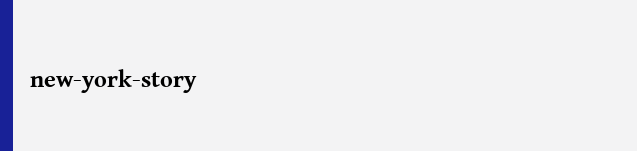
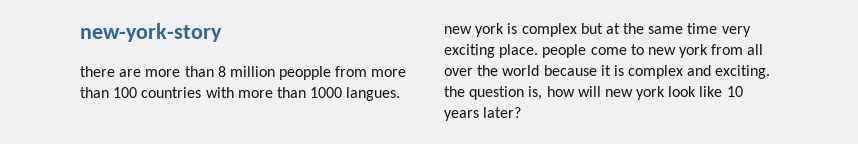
+ there are more than 8 million peopple from more than 100 countries with more than 1000 langues. new york is complex but at the same time very exciting place. people come to new york from all over the world because it is complex and exciting. the question is, how will new york look like 10 years later?

